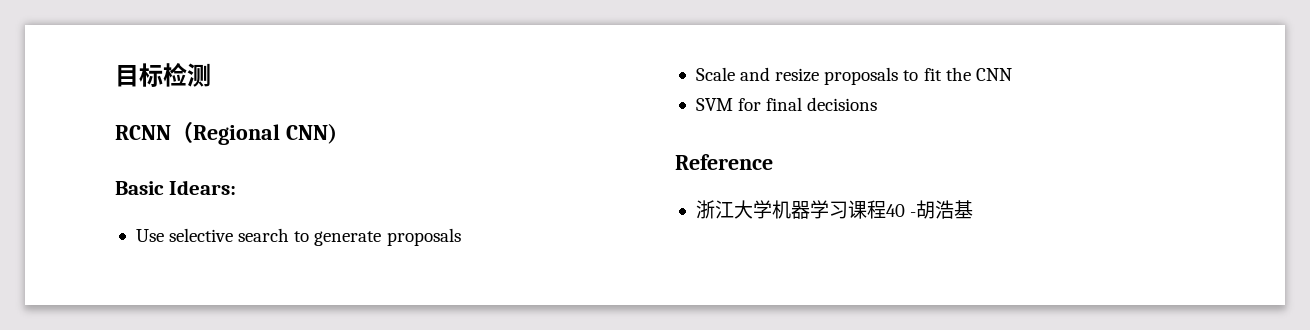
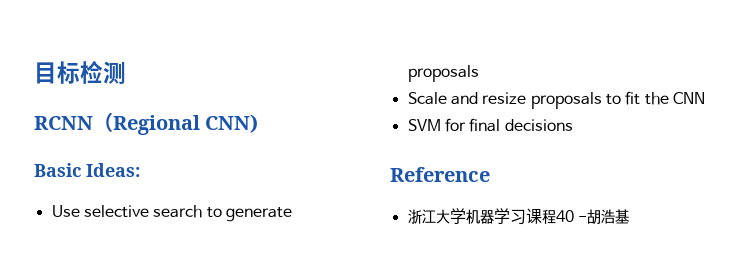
- Basic Idears:
+ Basic Ideas:

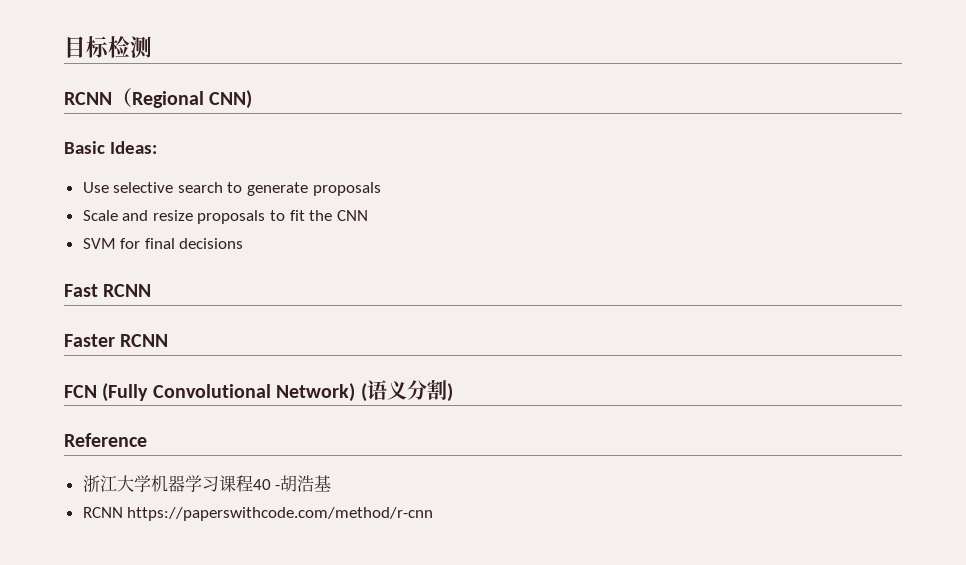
+ Fast RCNN
+ Faster RCNN
+ FCN (Fully Convolutional Network) (语义分割)
+ RCNN https://paperswithcode.com/method/r-cnn

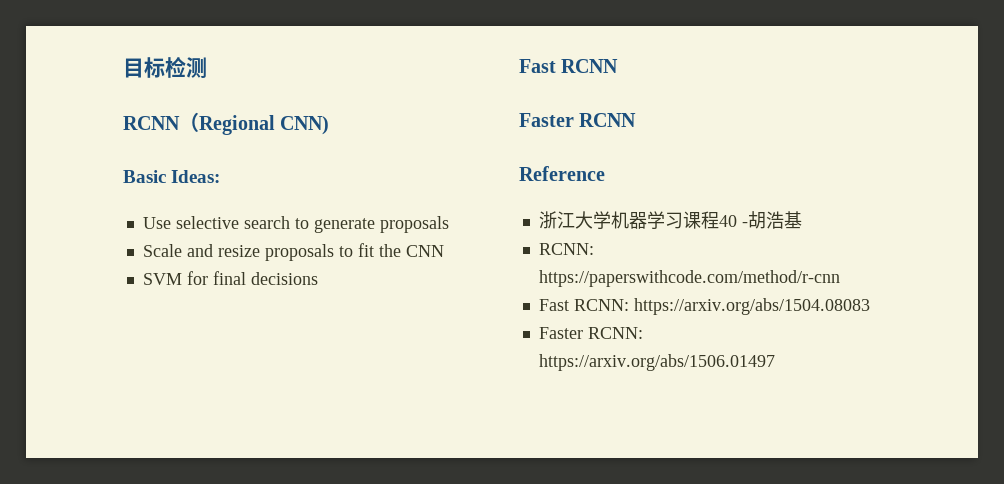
- FCN (Fully Convolutional Network) (语义分割)
- RCNN https://paperswithcode.com/method/r-cnn
+ RCNN: https://paperswithcode.com/method/r-cnn
+ Fast RCNN: https://arxiv.org/abs/1504.08083
+ Faster RCNN: https://arxiv.org/abs/1506.01497

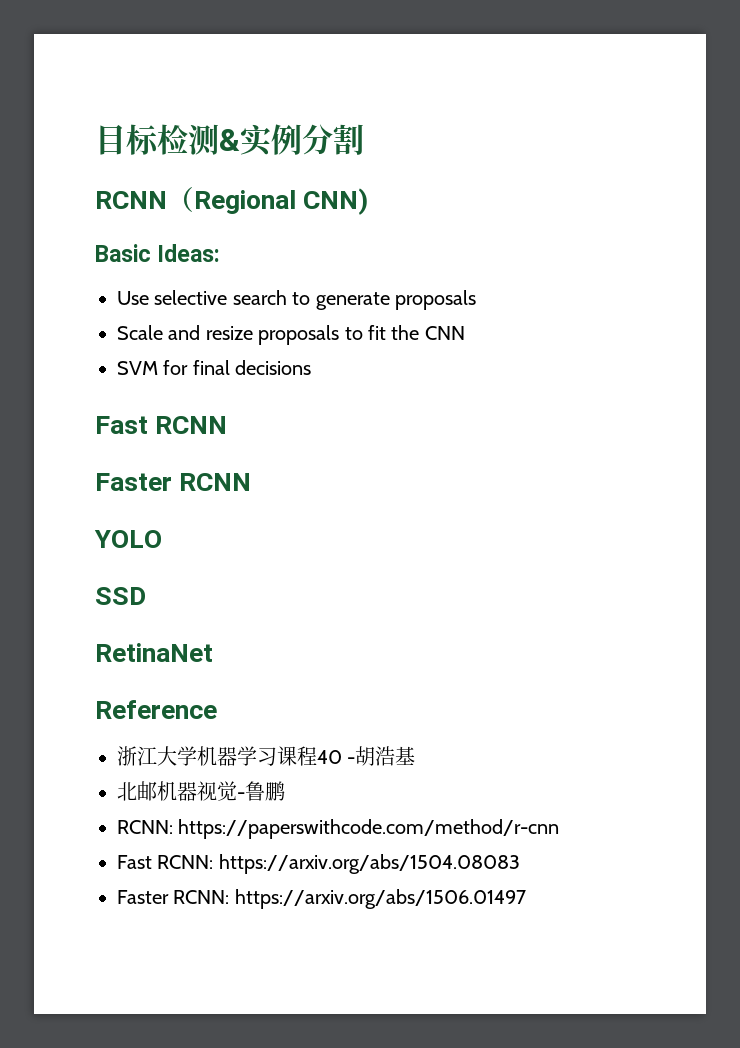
- 目标检测
+ 目标检测&实例分割
+ YOLO
+ SSD
+ RetinaNet
+ 北邮机器视觉-鲁鹏

